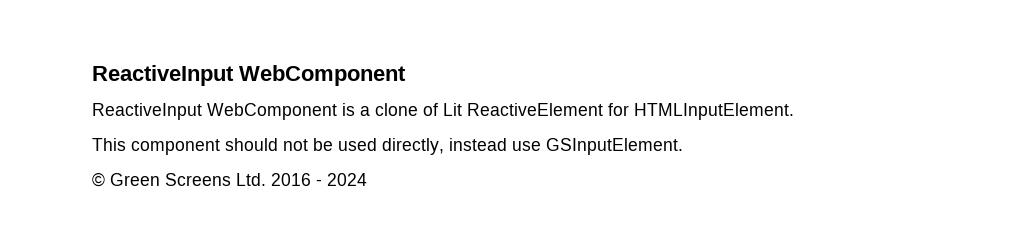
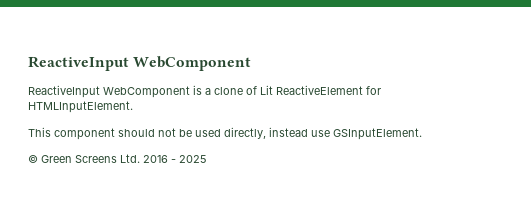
- © Green Screens Ltd. 2016 - 2024
+ © Green Screens Ltd. 2016 - 2025

